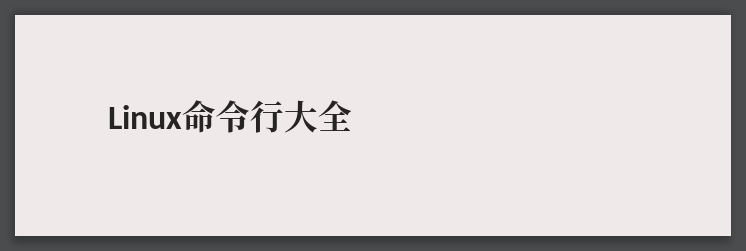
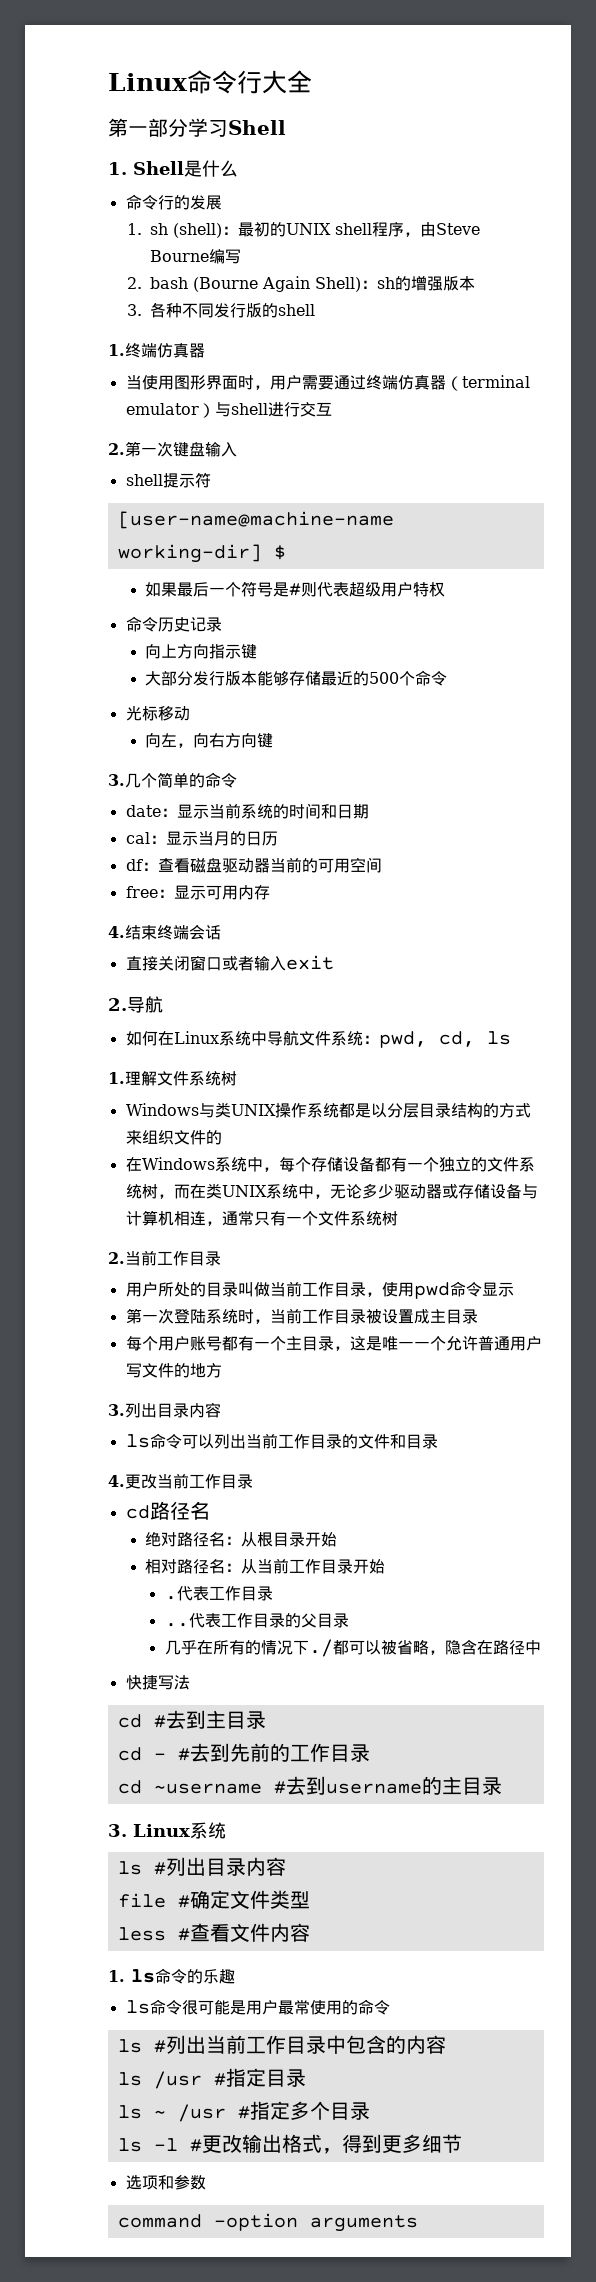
+ 第一部分学习Shell
+ 1. Shell是什么
+ 命令行的发展
+ 1. sh (shell)：最初的UNIX shell程序，由Steve Bourne编写
+ 2. bash (Bourne Again Shell)：sh的增强版本
+ 3.各种不同发行版的shell
+ 1.终端仿真器
+ 当使用图形界面时，用户需要通过终端仿真器（terminal emulator）与shell进行交互
+ 2.第一次键盘输入
+ shell提示符
+ [user-name@machine-name working-dir] $
+ 如果最后一个符号是#则代表超级用户特权
+ 命令历史记录
+ 向上方向指示键
+ 大部分发行版本能够存储最近的500个命令
+ 光标移动
+ 向左，向右方向键
+ 3.几个简单的命令
+ date：显示当前系统的时间和日期
+ cal：显示当月的日历
+ df：查看磁盘驱动器当前的可用空间
+ free：显示可用内存
+ 4.结束终端会话
+ 直接关闭窗口或者输入exit
+ 2.导航
+ 如何在Linux系统中导航文件系统：pwd, cd, ls
+ 1.理解文件系统树
+ Windows与类UNIX操作系统都是以分层目录结构的方式来组织文件的
+ 在Windows系统中，每个存储设备都有一个独立的文件系统树，而在类UNIX系统中，无论多少驱动器或存储设备与计算机相连，通常只有一个文件系统树
+ 2.当前工作目录
+ 用户所处的目录叫做当前工作目录，使用pwd命令显示
+ 第一次登陆系统时，当前工作目录被设置成主目录
+ 每个用户账号都有一个主目录，这是唯一一个允许普通用户写文件的地方
+ 3.列出目录内容
+ ls命令可以列出当前工作目录的文件和目录
+ 4.更改当前工作目录
+ cd路径名
+ 绝对路径名：从根目录开始
+ 相对路径名：从当前工作目录开始
+ .代表工作目录
+ ..代表工作目录的父目录
+ 几乎在所有的情况下./都可以被省略，隐含在路径中
+ 快捷写法
+ cd #去到主目录
+ cd - #去到先前的工作目录
+ cd ~username #去到username的主目录
+ 3. Linux系统
+ ls #列出目录内容
+ file #确定文件类型
+ less #查看文件内容
+ 1. ls命令的乐趣
+ ls命令很可能是用户最常使用的命令
+ ls #列出当前工作目录中包含的内容
+ ls /usr #指定目录
+ ls ~ /usr #指定多个目录
+ ls -l #更改输出格式，得到更多细节
+ 选项和参数
+ command -option arguments

